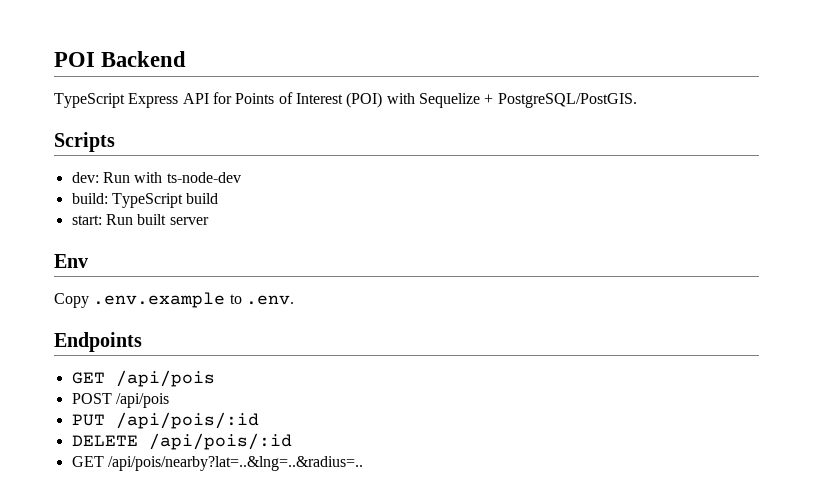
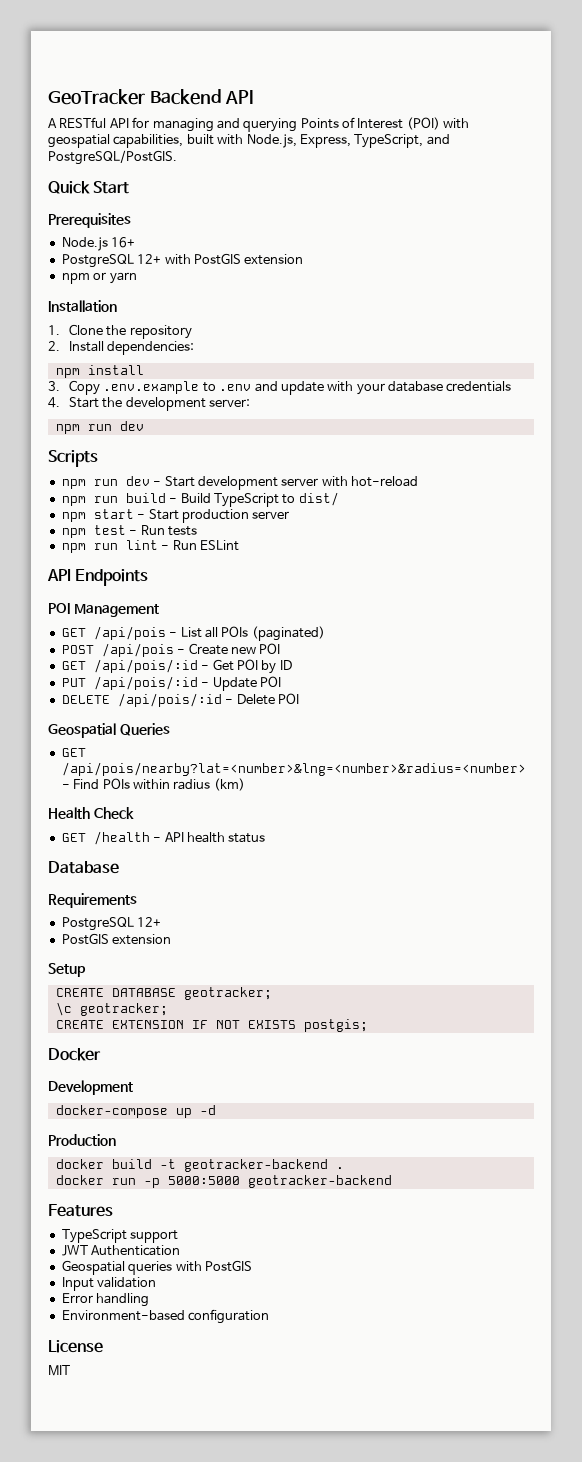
- POI Backend
- TypeScript Express API for Points of Interest (POI) with Sequelize + PostgreSQL/PostGIS.
+ GeoTracker Backend API
+ A RESTful API for managing and querying Points of Interest (POI) with geospatial capabilities, built with Node.js, Express, TypeScript, and PostgreSQL/PostGIS.
+ Quick Start
+ Prerequisites
+ Node.js 16+
+ PostgreSQL 12+ with PostGIS extension
+ npm or yarn
+ Installation
+ 1. Clone the repository
+ 2. Install dependencies:
+ npm install
+ 3. Copy .env.example to .env and update with your database credentials
+ 4. Start the development server:
+ npm run dev
  Scripts
- dev: Run with ts-node-dev
- build: TypeScript build
- start: Run built server
- Env
- Copy .env.example to .env.
- Endpoints
+ npm run dev - Start development server with hot-reload
+ npm run build - Build TypeScript to dist/
+ npm start - Start production server
+ npm test - Run tests
+ npm run lint - Run ESLint
+ API Endpoints
+ POI Management
- GET /api/pois
- POST /api/pois
+ GET /api/pois - List all POIs (paginated)
+ POST /api/pois - Create new POI
+ GET /api/pois/:id - Get POI by ID
- PUT /api/pois/:id
+ PUT /api/pois/:id - Update POI
- DELETE /api/pois/:id
- GET /api/pois/nearby?lat=..&lng=..&radius=..
+ DELETE /api/pois/:id - Delete POI
+ Geospatial Queries
+ GET /api/pois/nearby?lat=<number>&lng=<number>&radius=<number> - Find POIs within radius (km)
+ Health Check
+ GET /health - API health status
+ Database
+ Requirements
+ PostgreSQL 12+
+ PostGIS extension
+ Setup
+ CREATE DATABASE geotracker;
+ \c geotracker;
+ CREATE EXTENSION IF NOT EXISTS postgis;
+ Docker
+ Development
+ docker-compose up -d
+ Production
+ docker build -t geotracker-backend .
+ docker run -p 5000:5000 geotracker-backend
+ Features
+ TypeScript support
+ JWT Authentication
+ Geospatial queries with PostGIS
+ Input validation
+ Error handling
+ Environment-based configuration
+ License
+ MIT

